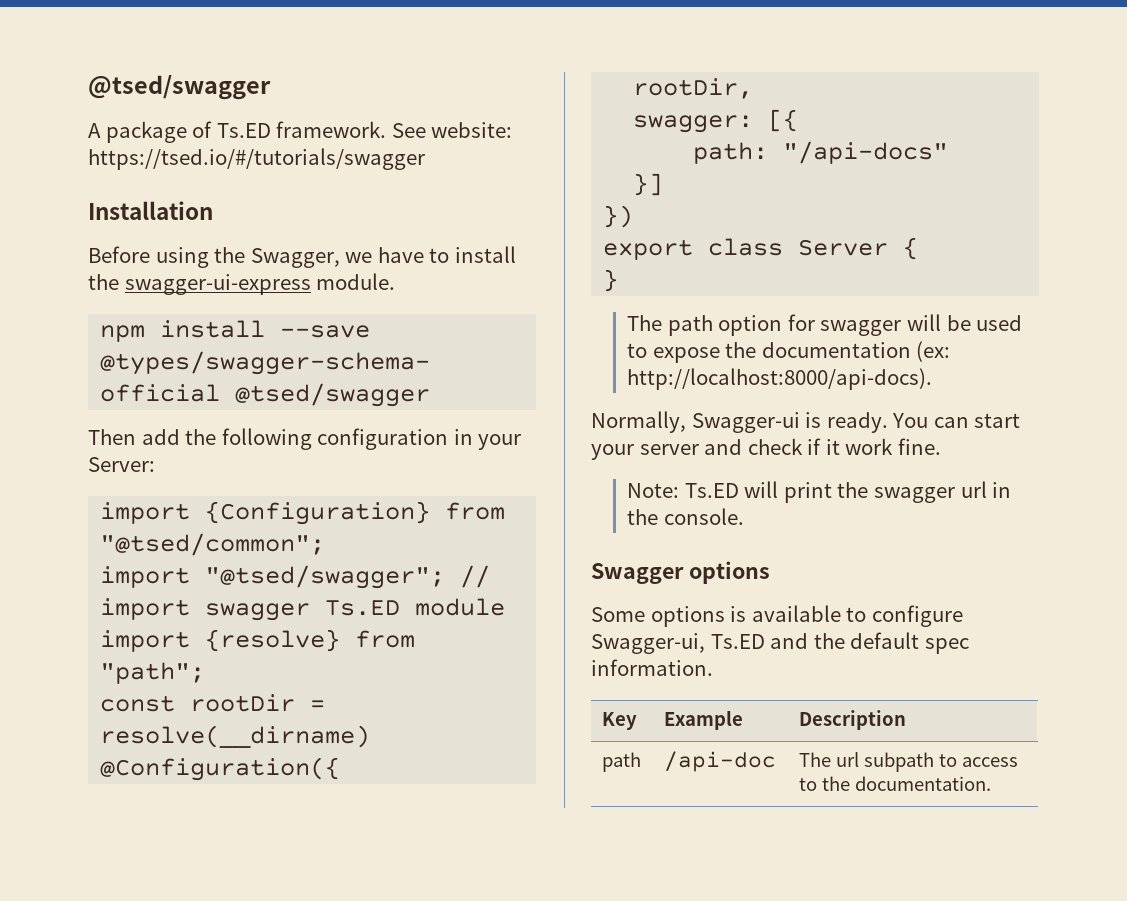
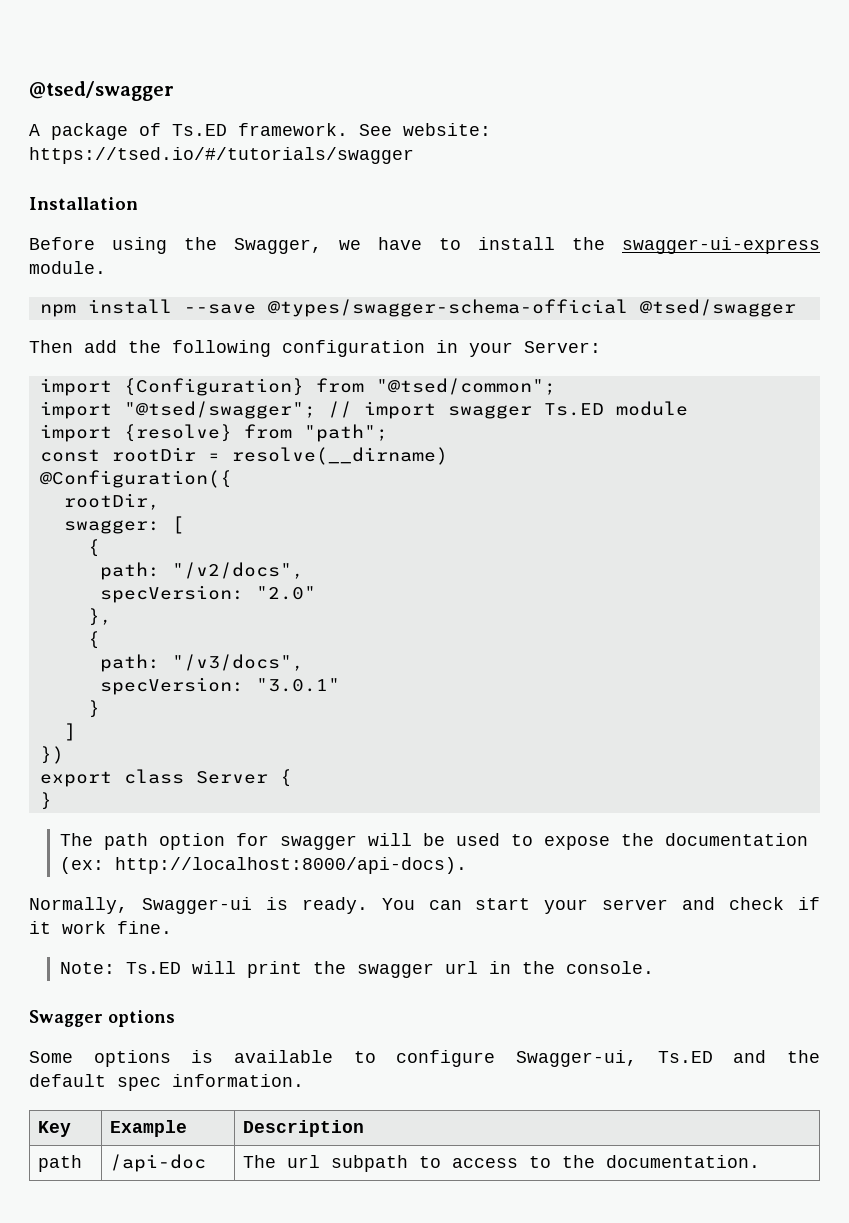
- swagger: [{
- path: "/api-docs"
- }]
+ swagger: [
+ {
+ path: "/v2/docs",
+ specVersion: "2.0"
+ },
+ {
+ path: "/v3/docs",
+ specVersion: "3.0.1"
+ }
+ ]

